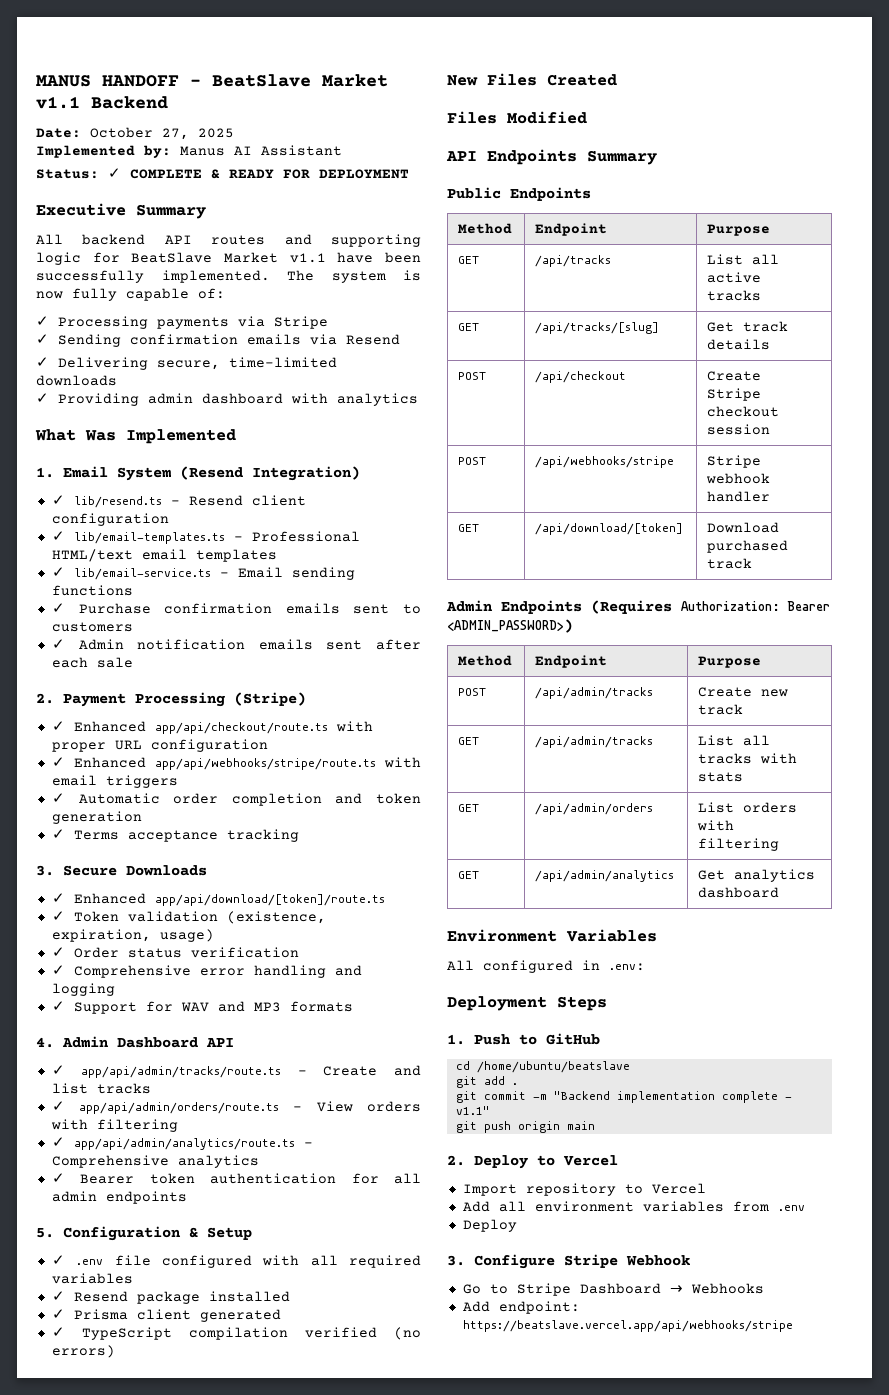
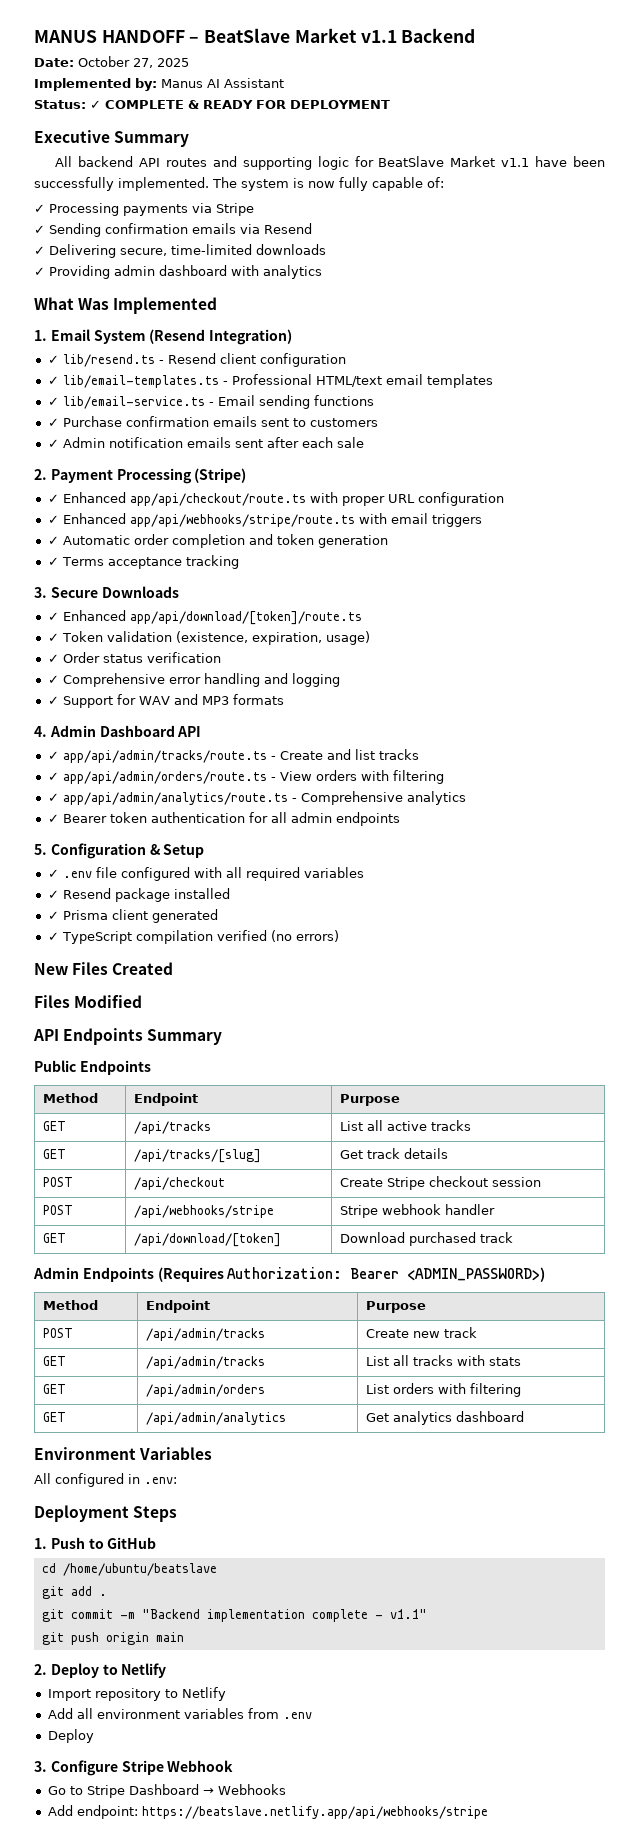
- 2. Deploy to Vercel
+ 2. Deploy to Netlify
- Import repository to Vercel
+ Import repository to Netlify
- Add endpoint: https://beatslave.vercel.app/api/webhooks/stripe
+ Add endpoint: https://beatslave.netlify.app/api/webhooks/stripe

